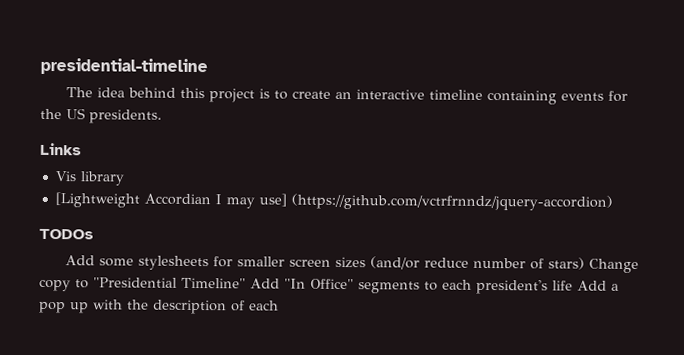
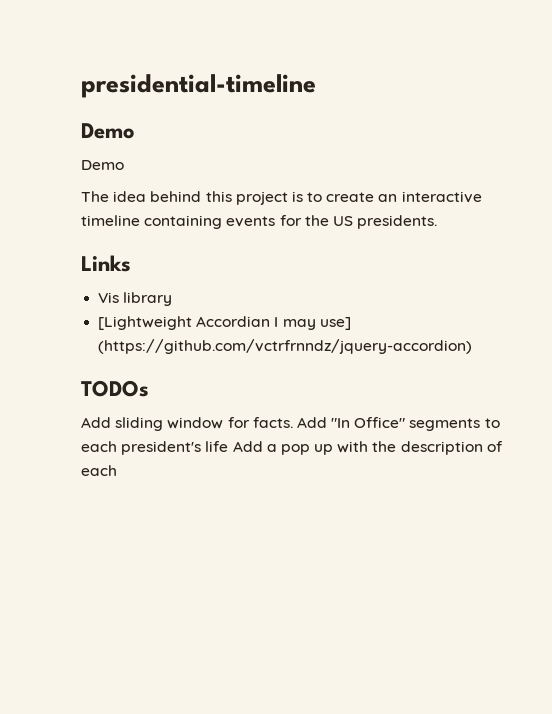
  presidential-timeline
+ Demo
+ Demo
- Add some stylesheets for smaller screen sizes (and/or reduce number of stars) Change copy to "Presidential Timeline" Add "In Office" segments to each president's life Add a pop up with the description of each
+ Add sliding window for facts. Add "In Office" segments to each president's life Add a pop up with the description of each

